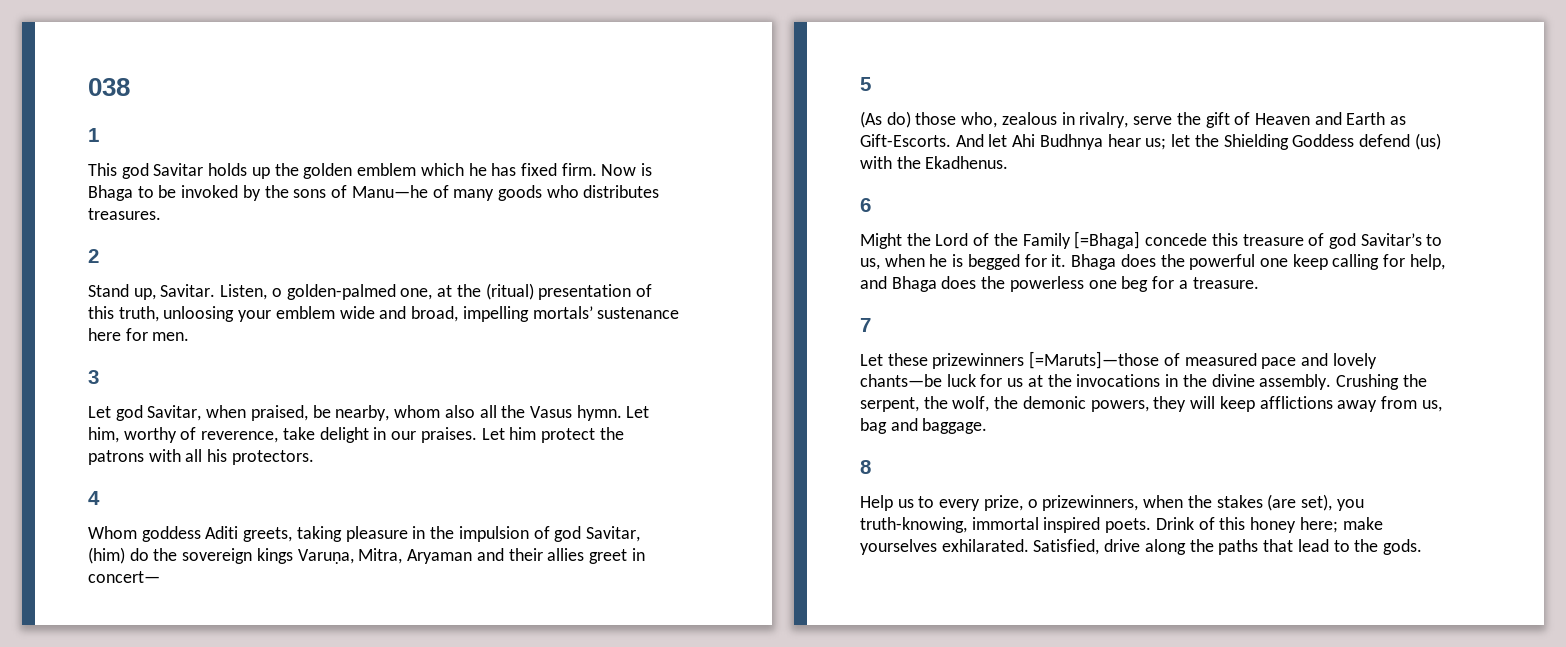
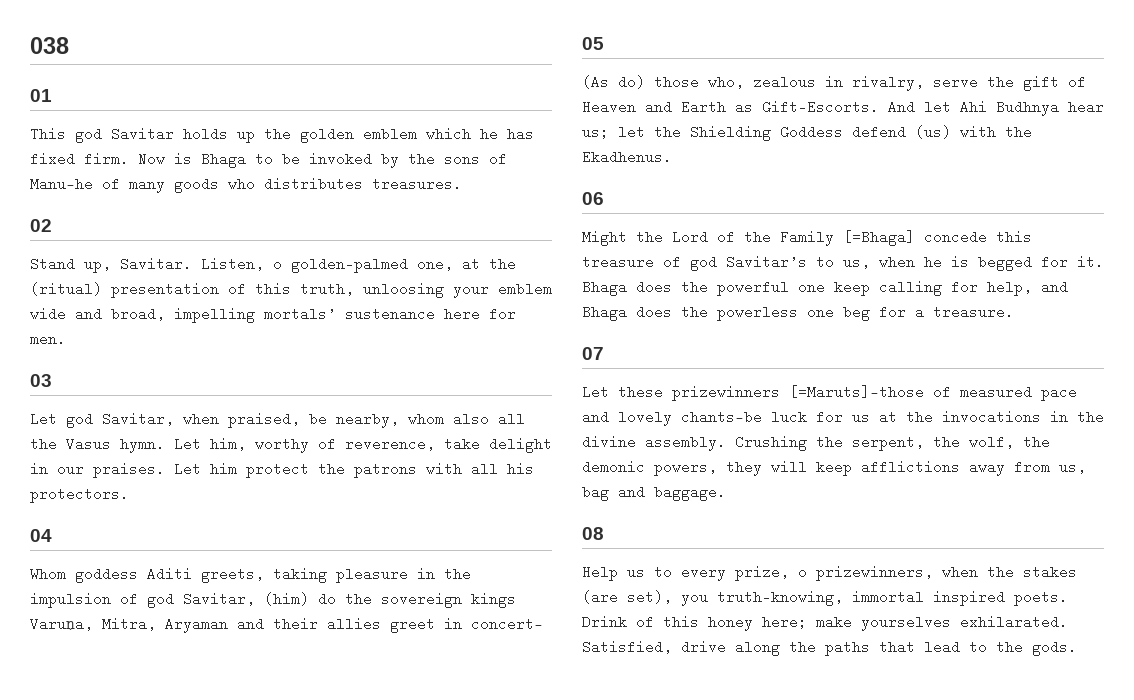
- 1
+ 01
- 2
+ 02
- 3
+ 03
- 4
+ 04
- 5
+ 05
- 6
+ 06
- 7
+ 07
- 8
+ 08

